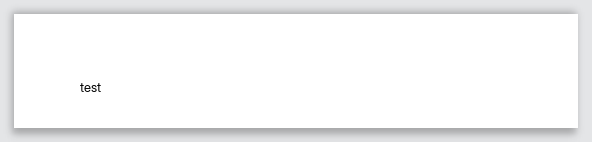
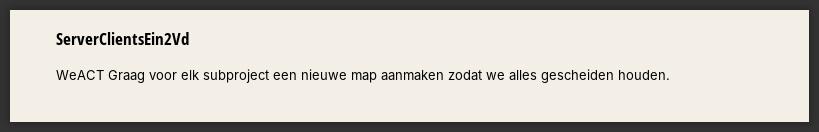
- test
+ ServerClientsEin2Vd
+ WeACT Graag voor elk subproject een nieuwe map aanmaken zodat we alles gescheiden houden.

